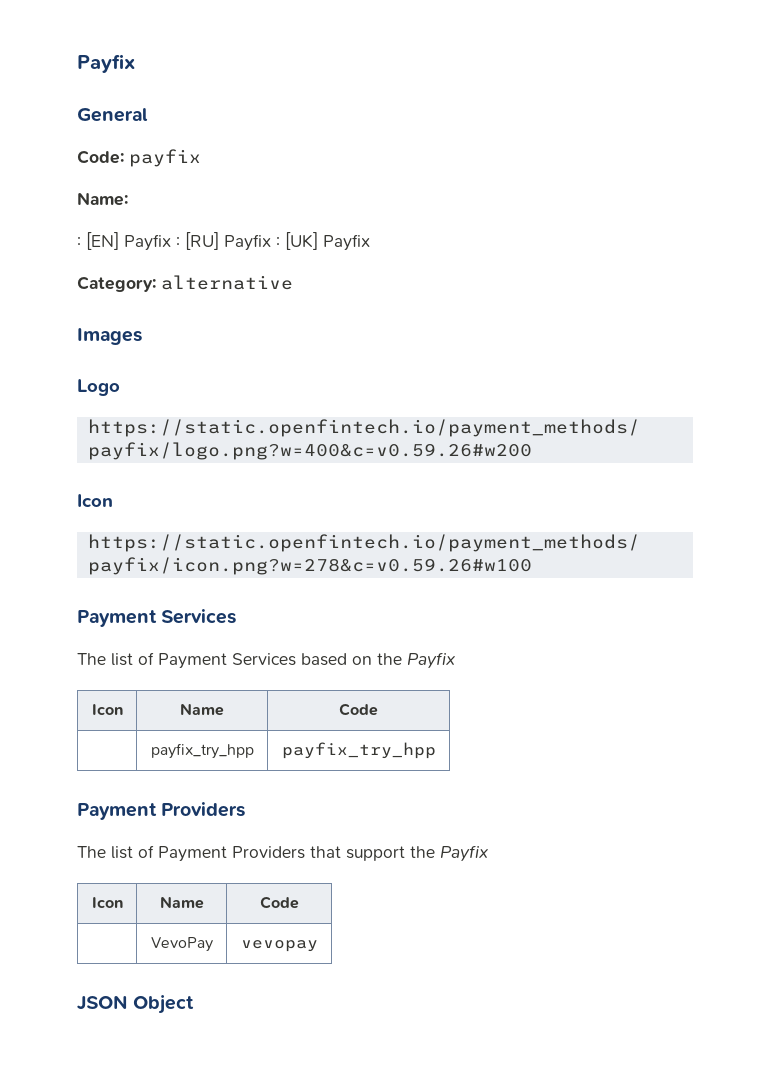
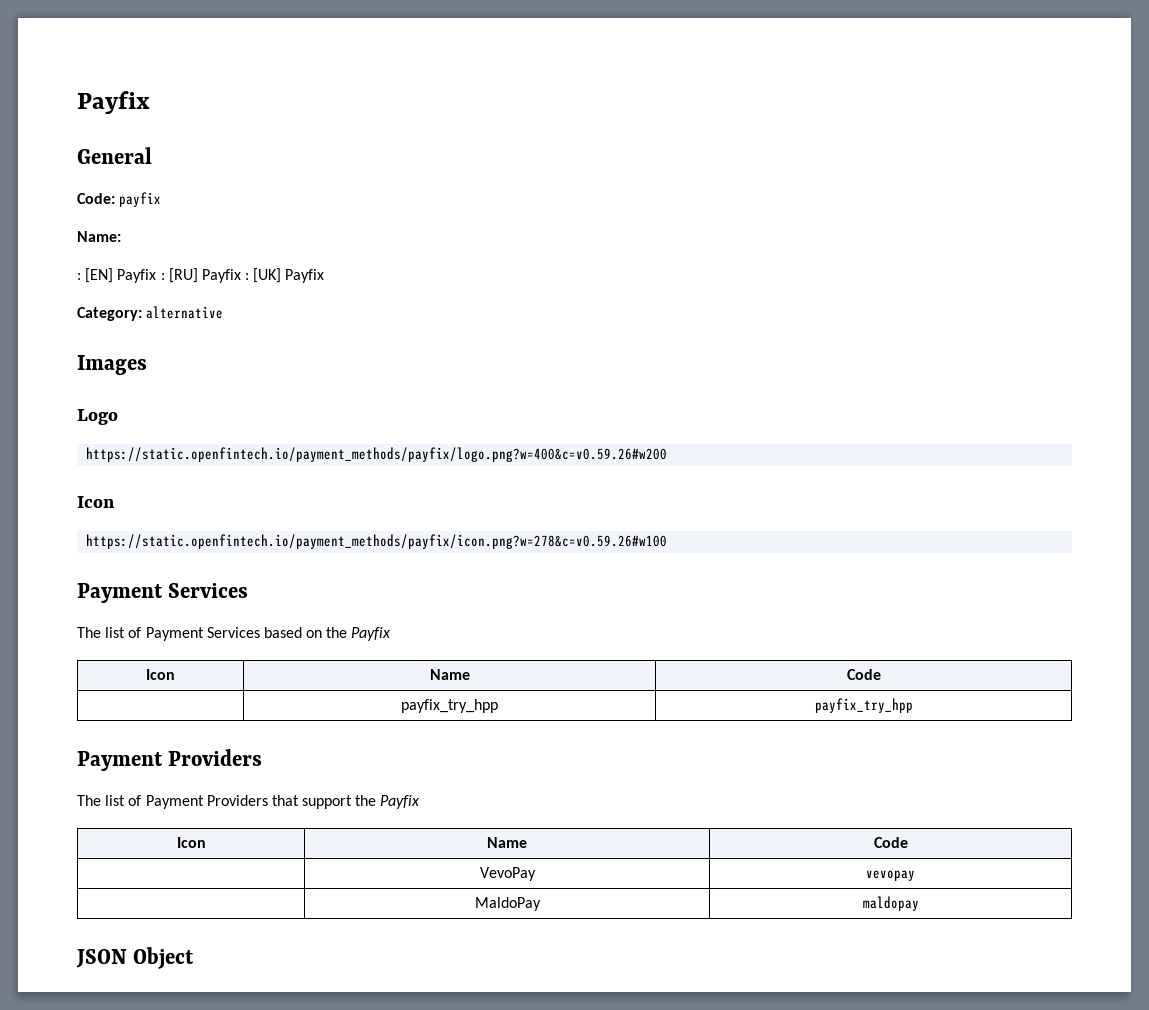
+ | MaldoPay | maldopay

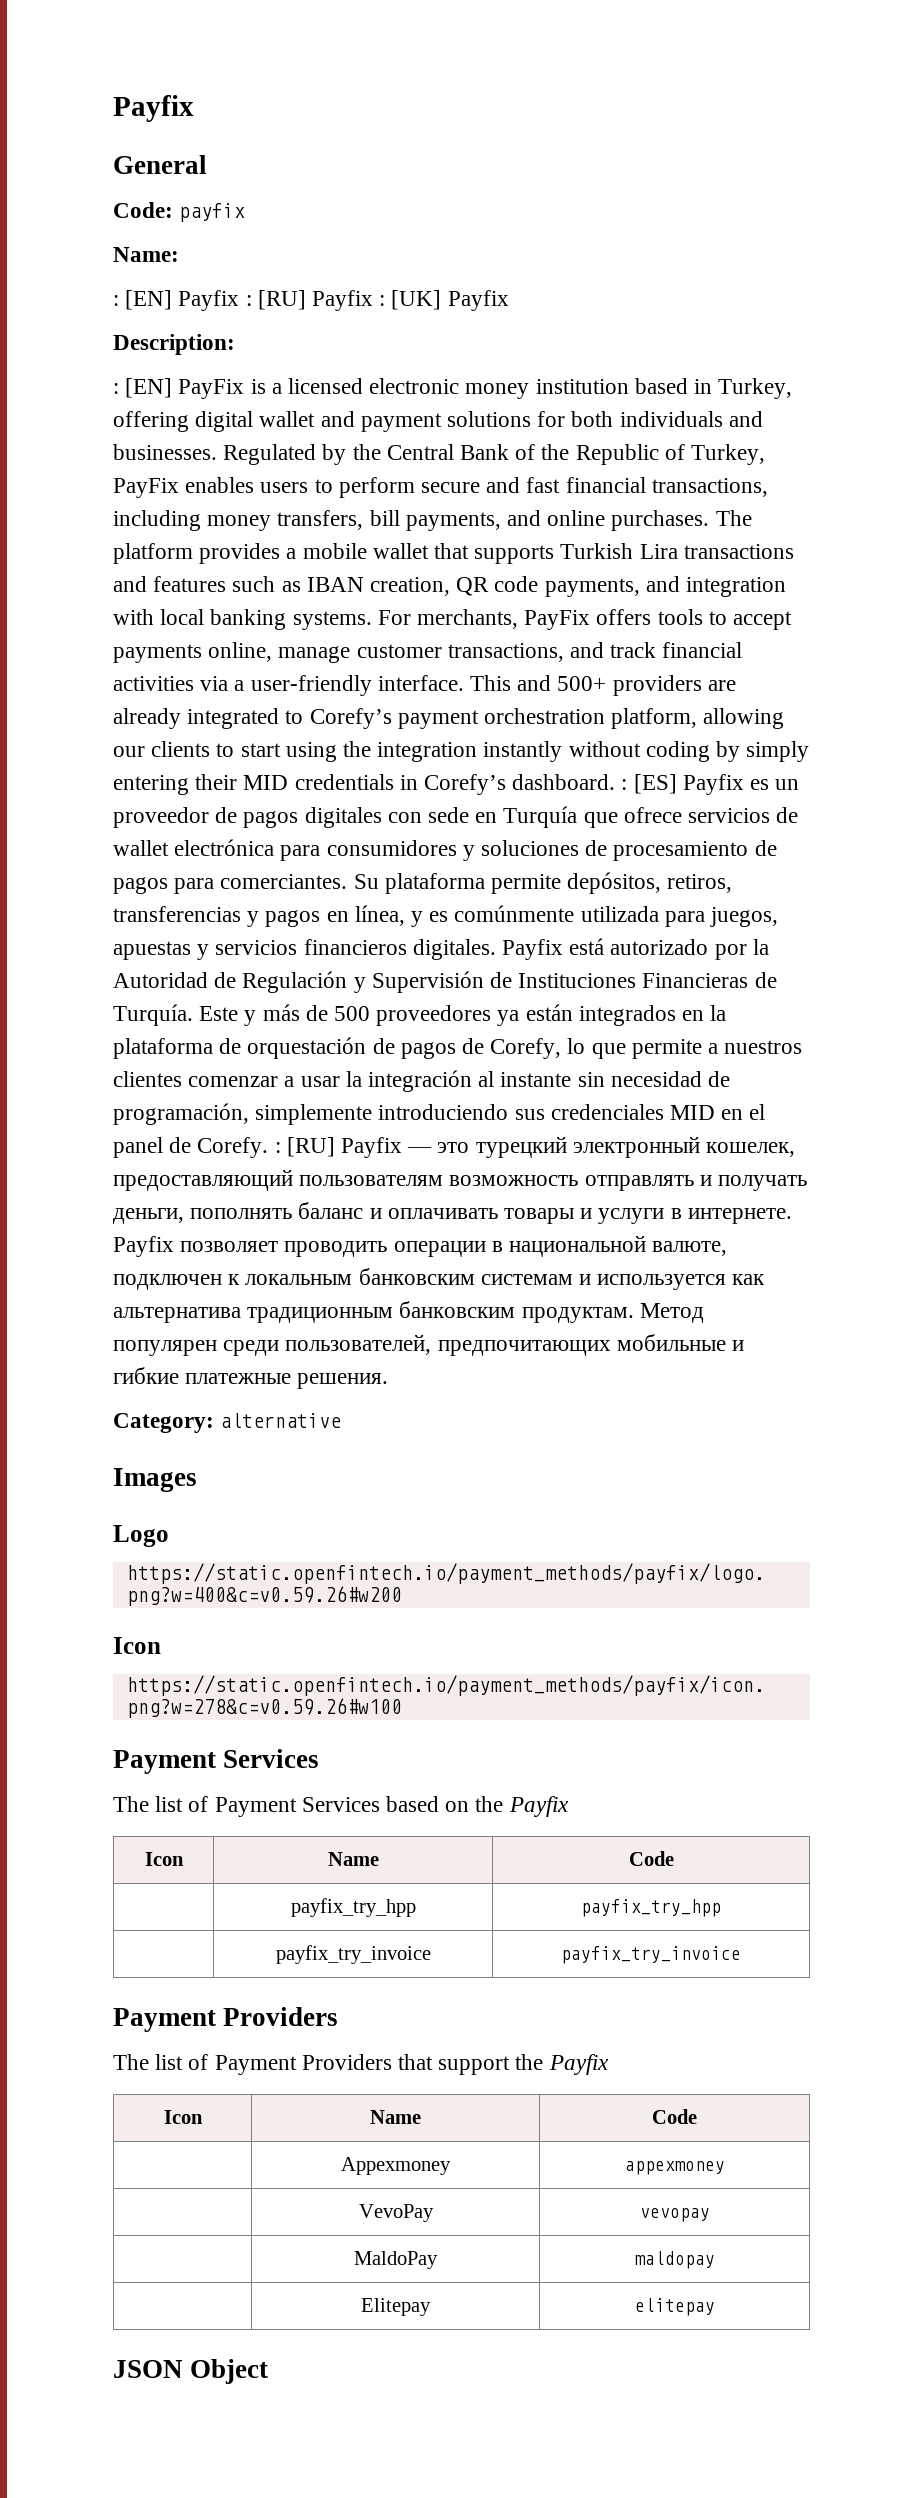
+ Description:
+ : [EN] PayFix is a licensed electronic money institution based in Turkey, offering digital wallet and payment solutions for both individuals and businesses. Regulated by the Central Bank of the Republic of Turkey, PayFix enables users to perform secure and fast financial transactions, including money transfers, bill payments, and online purchases. The platform provides a mobile wallet that supports Turkish Lira transactions and features such as IBAN creation, QR code payments, and integration with local banking systems. For merchants, PayFix offers tools to accept payments online, manage customer transactions, and track financial activities via a user-friendly interface. This and 500+ providers are already integrated to Corefy’s payment orchestration platform, allowing our clients to start using the integration instantly without coding by simply entering their MID credentials in Corefy’s dashboard. : [ES] Payfix es un proveedor de pagos digitales con sede en Turquía que ofrece servicios de wallet electrónica para consumidores y soluciones de procesamiento de pagos para comerciantes. Su plataforma permite depósitos, retiros, transferencias y pagos en línea, y es comúnmente utilizada para juegos, apuestas y servicios financieros digitales. Payfix está autorizado por la Autoridad de Regulación y Supervisión de Instituciones Financieras de Turquía. Este y más de 500 proveedores ya están integrados en la plataforma de orquestación de pagos de Corefy, lo que permite a nuestros clientes comenzar a usar la integración al instante sin necesidad de programación, simplemente introduciendo sus credenciales MID en el panel de Corefy. : [RU] Payfix — это турецкий электронный кошелек, предоставляющий пользователям возможность отправлять и получать деньги, пополнять баланс и оплачивать товары и услуги в интернете. Payfix позволяет проводить операции в национальной валюте, подключен к локальным банковским системам и используется как альтернатива традиционным банковским продуктам. Метод популярен среди пользователей, предпочитающих мобильные и гибкие платежные решения.
+ | payfix_try_invoice | payfix_try_invoice
+ | Appexmoney | appexmoney
+ | Elitepay | elitepay

